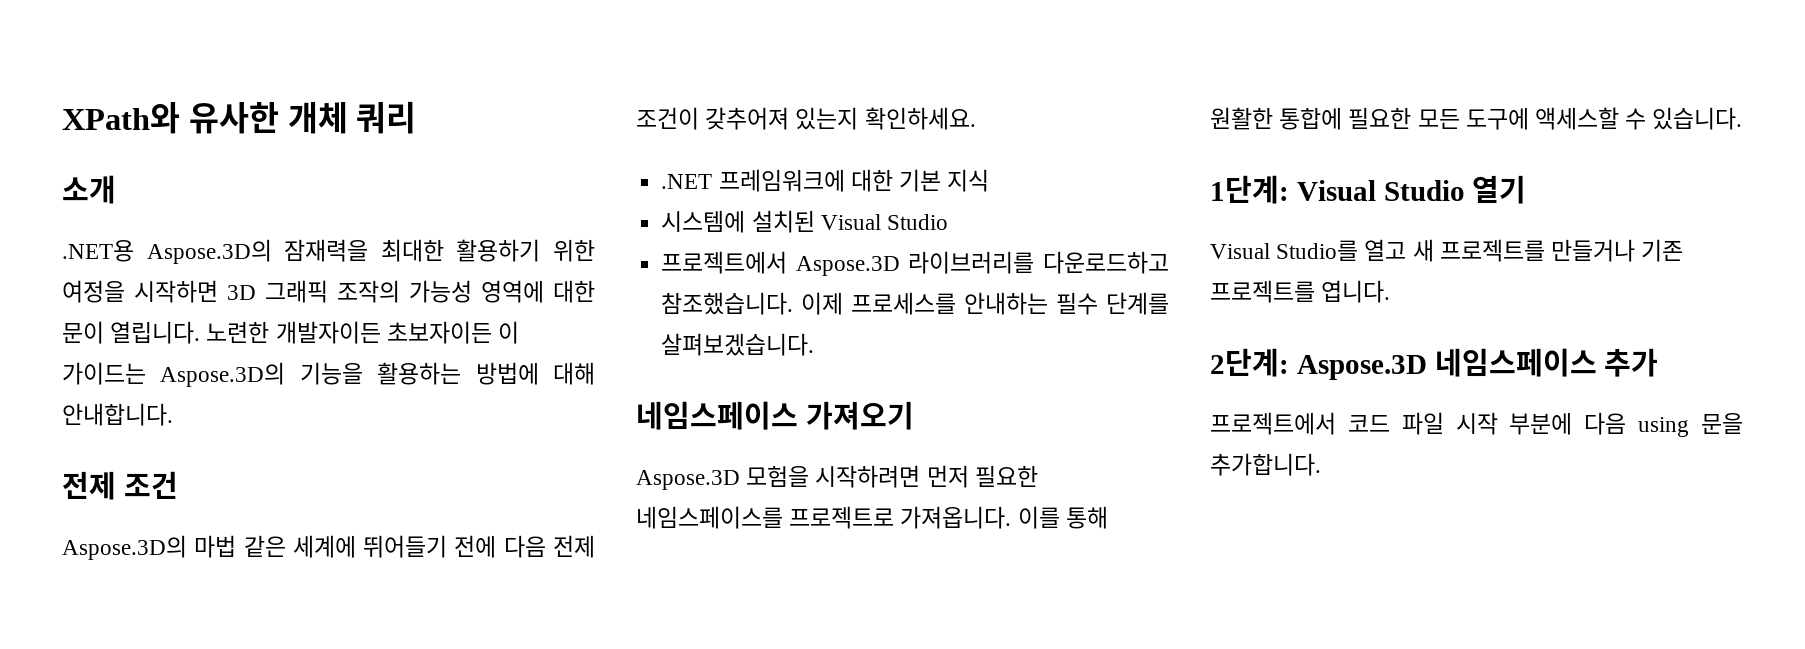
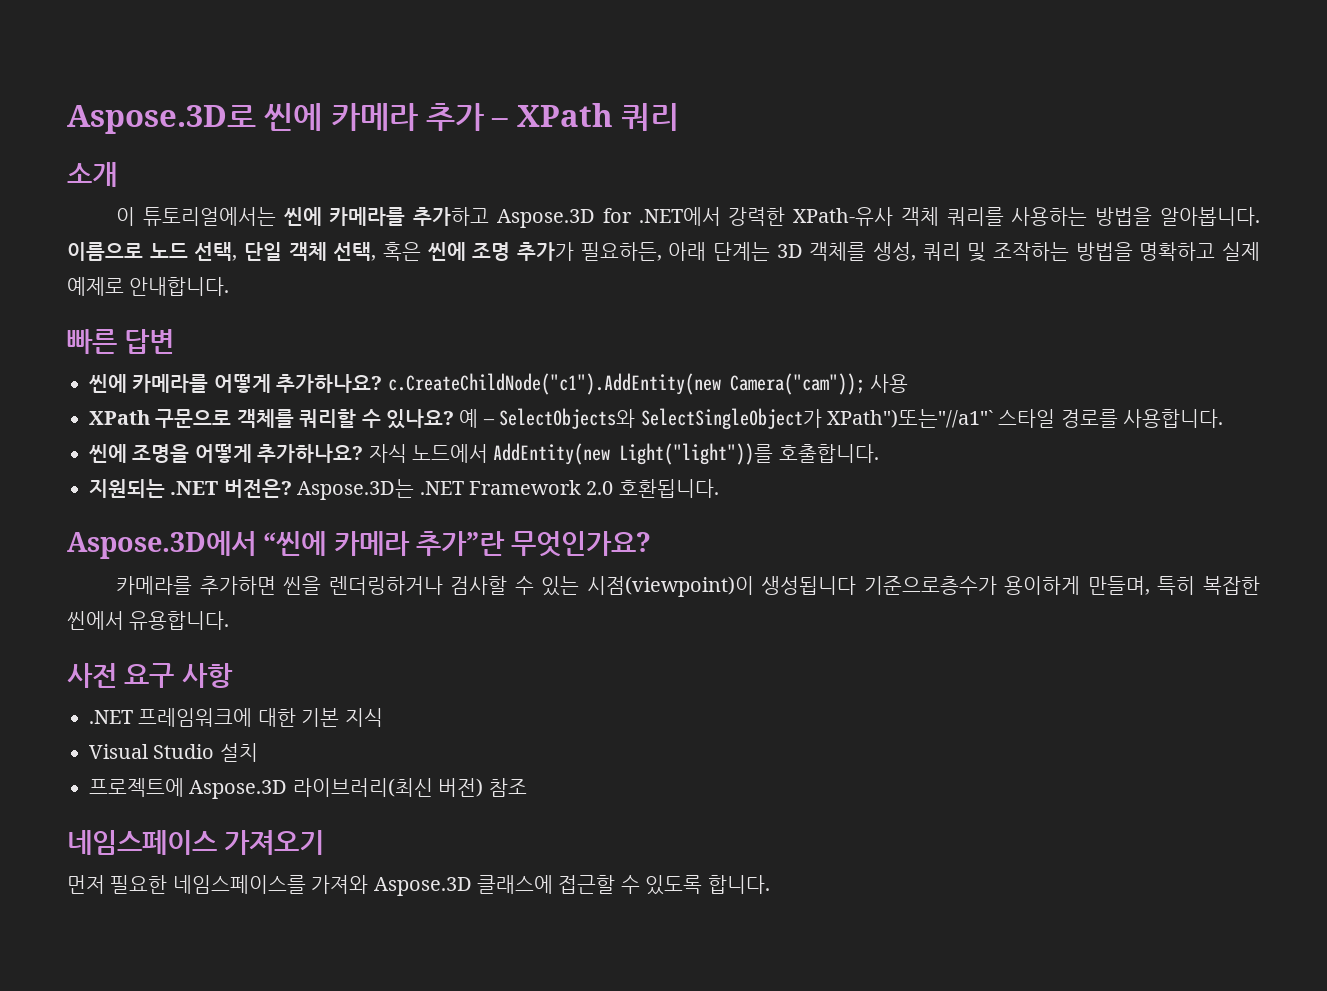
- XPath와 유사한 개체 쿼리
+ Aspose.3D로 씬에 카메라 추가 – XPath 쿼리
  소개
- .NET용 Aspose.3D의 잠재력을 최대한 활용하기 위한 여정을 시작하면 3D 그래픽 조작의 가능성 영역에 대한 문이 열립니다. 노련한 개발자이든 초보자이든 이 가이드는 Aspose.3D의 기능을 활용하는 방법에 대해 안내합니다.
- 전제 조건
- Aspose.3D의 마법 같은 세계에 뛰어들기 전에 다음 전제 조건이 갖추어져 있는지 확인하세요.
+ 이 튜토리얼에서는 씬에 카메라를 추가하고 Aspose.3D for .NET에서 강력한 XPath‑유사 객체 쿼리를 사용하는 방법을 알아봅니다. 이름으로 노드 선택, 단일 객체 선택, 혹은 씬에 조명 추가가 필요하든, 아래 단계는 3D 객체를 생성, 쿼리 및 조작하는 방법을 명확하고 실제 예제로 안내합니다.
+ 빠른 답변
+ 씬에 카메라를 어떻게 추가하나요? c.CreateChildNode("c1").AddEntity(new Camera("cam")); 사용
+ XPath 구문으로 객체를 쿼리할 수 있나요? 예 – SelectObjects와 SelectSingleObject가 XPath")또는"//a1"` 스타일 경로를 사용합니다.
+ 씬에 조명을 어떻게 추가하나요? 자식 노드에서 AddEntity(new Light("light"))를 호출합니다.
+ 지원되는 .NET 버전은? Aspose.3D는 .NET Framework 2.0 호환됩니다.
+ Aspose.3D에서 “씬에 카메라 추가”란 무엇인가요?
+ 카메라를 추가하면 씬을 렌더링하거나 검사할 수 있는 시점(viewpoint)이 생성됩니다 기준으로층수가 용이하게 만들며, 특히 복잡한 씬에서 유용합니다.
+ 사전 요구 사항
- 시스템에 설치된 Visual Studio
- 프로젝트에서 Aspose.3D 라이브러리를 다운로드하고 참조했습니다. 이제 프로세스를 안내하는 필수 단계를 살펴보겠습니다.
+ Visual Studio 설치
+ 프로젝트에 Aspose.3D 라이브러리(최신 버전) 참조
  네임스페이스 가져오기
- Aspose.3D 모험을 시작하려면 먼저 필요한 네임스페이스를 프로젝트로 가져옵니다. 이를 통해 원활한 통합에 필요한 모든 도구에 액세스할 수 있습니다.
- 1단계: Visual Studio 열기
- Visual Studio를 열고 새 프로젝트를 만들거나 기존 프로젝트를 엽니다.
- 2단계: Aspose.3D 네임스페이스 추가
- 프로젝트에서 코드 파일 시작 부분에 다음 using 문을 추가합니다.
+ 먼저 필요한 네임스페이스를 가져와 Aspose.3D 클래스에 접근할 수 있도록 합니다.

